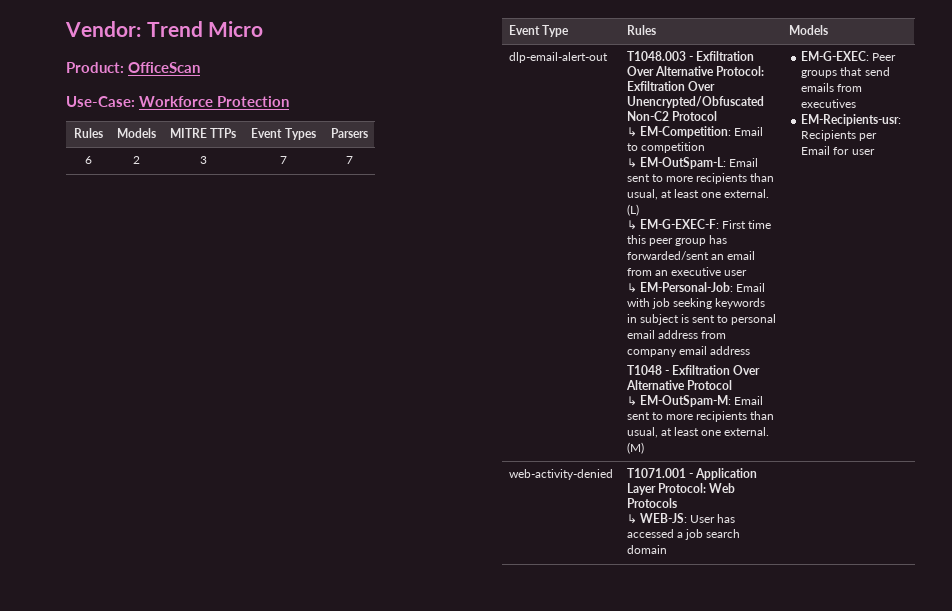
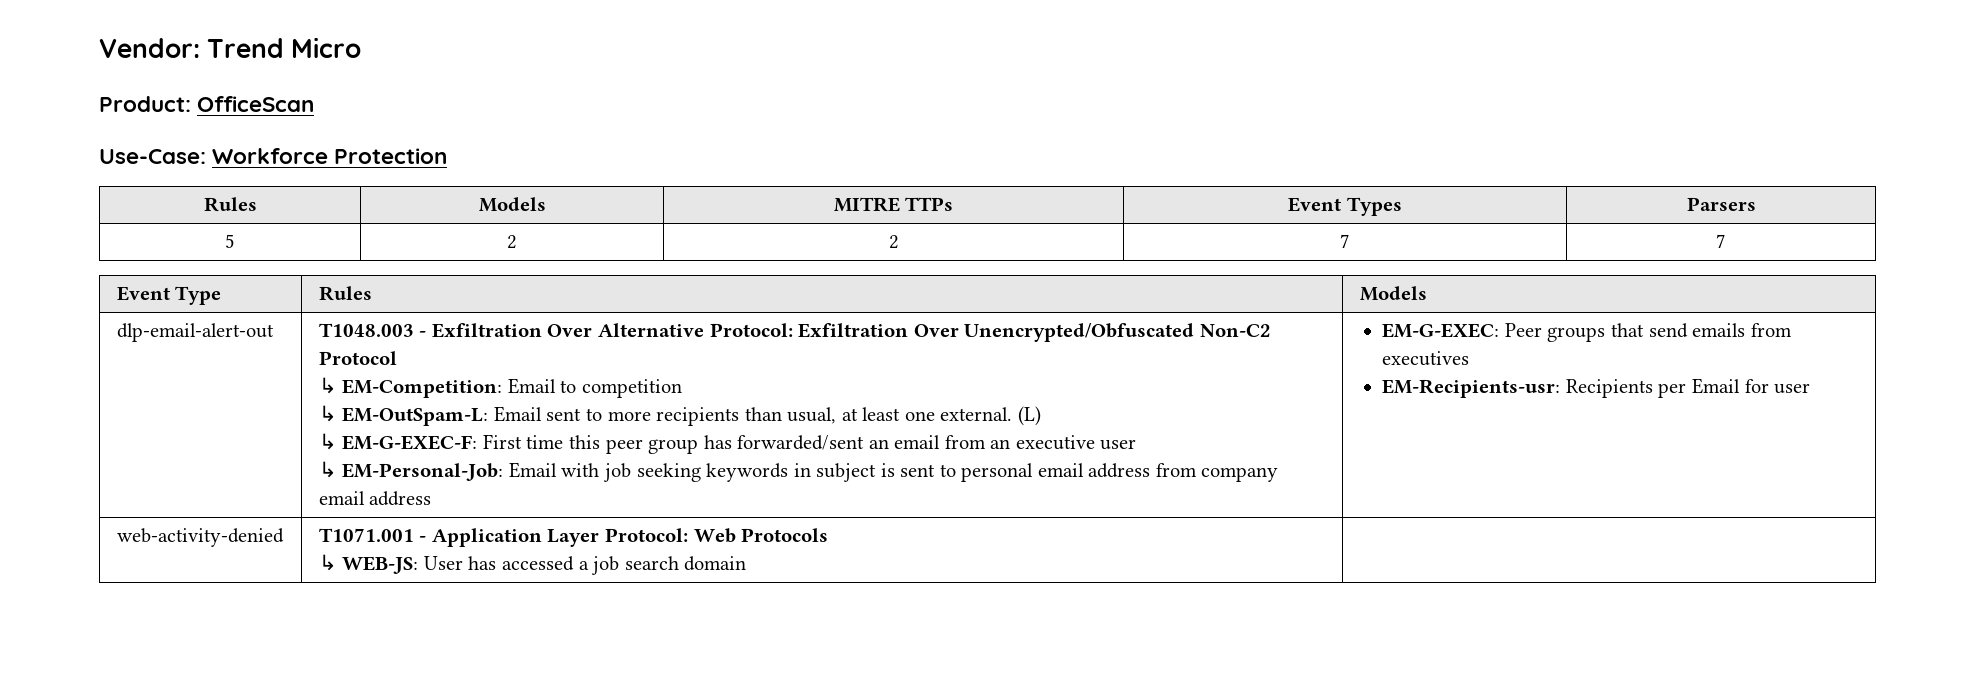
- 6 | 2 | 3 | 7 | 7
+ 5 | 2 | 2 | 7 | 7
- T1048 - Exfiltration Over Alternative Protocol
- ↳ EM-OutSpam-M: Email sent to more recipients than usual, at least one external. (M)

